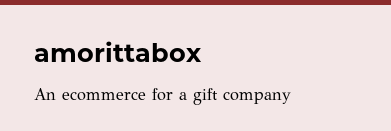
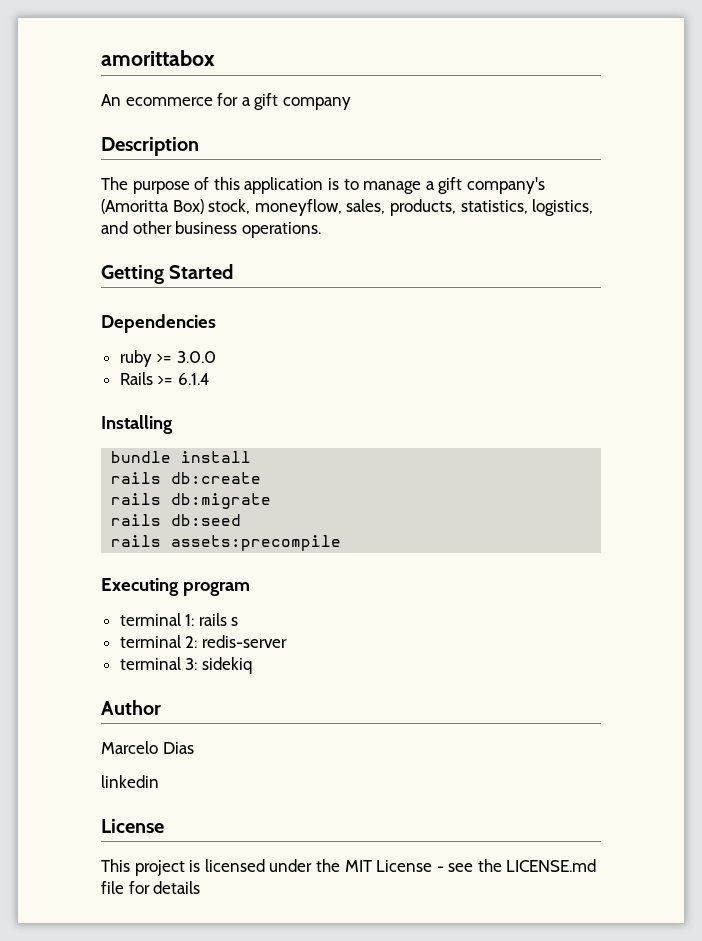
+ Description
+ The purpose of this application is to manage a gift company's (Amoritta Box) stock, moneyflow, sales, products, statistics, logistics, and other business operations.
+ Getting Started
+ Dependencies
+ ruby >= 3.0.0
+ Rails >= 6.1.4
+ Installing
+ bundle install
+ rails db:create
+ rails db:migrate
+ rails db:seed
+ rails assets:precompile
+ Executing program
+ terminal 1: rails s
+ terminal 2: redis-server
+ terminal 3: sidekiq
+ Author
+ Marcelo Dias
+ linkedin
+ License
+ This project is licensed under the MIT License - see the LICENSE.md file for details

